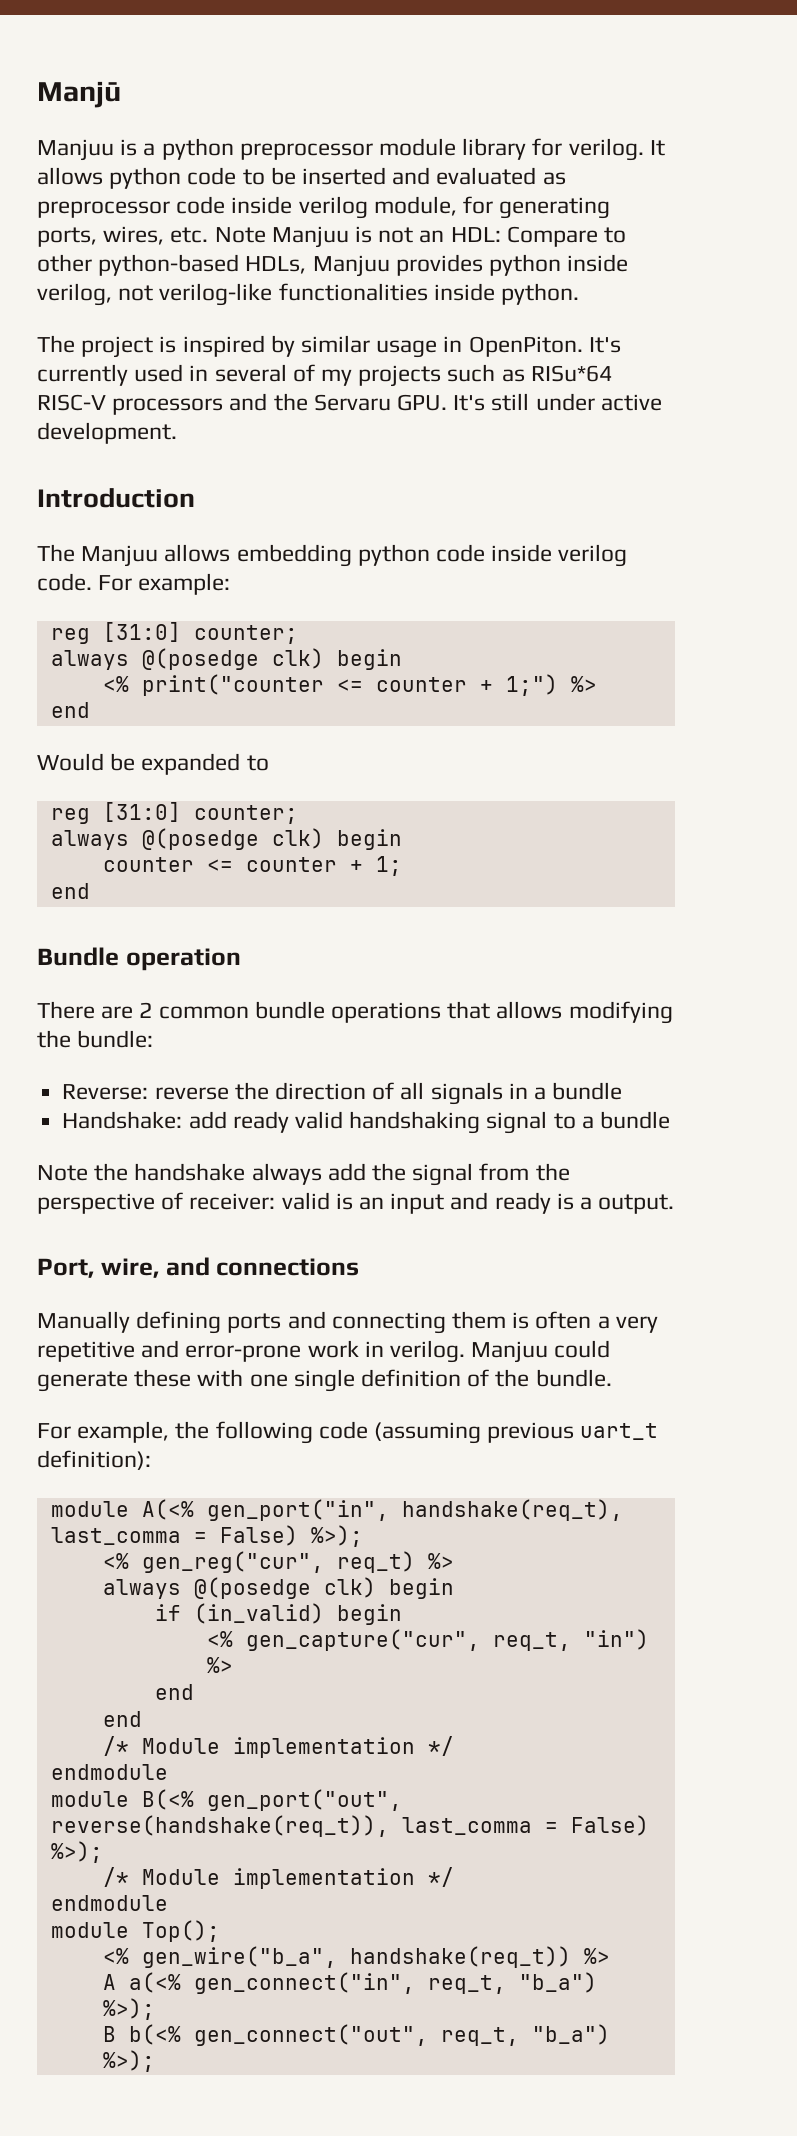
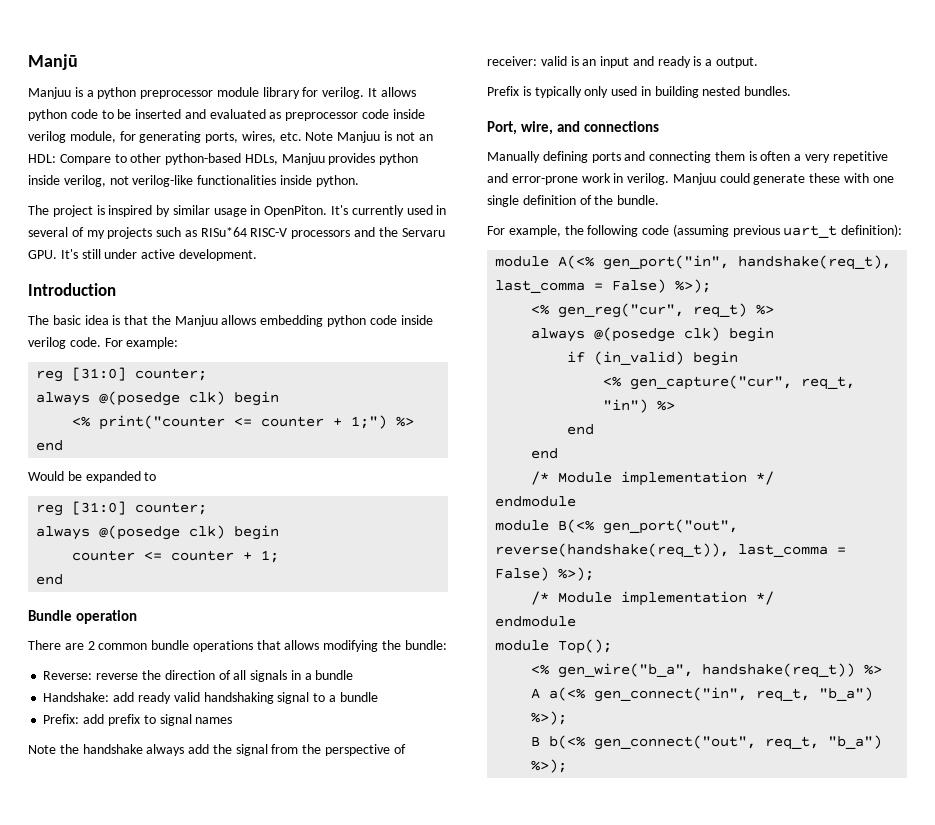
- The Manjuu allows embedding python code inside verilog code.
+ The basic idea is that the Manjuu allows embedding python code inside verilog code.
+ Prefix: add prefix to signal names
+ Prefix is typically only used in building nested bundles.

